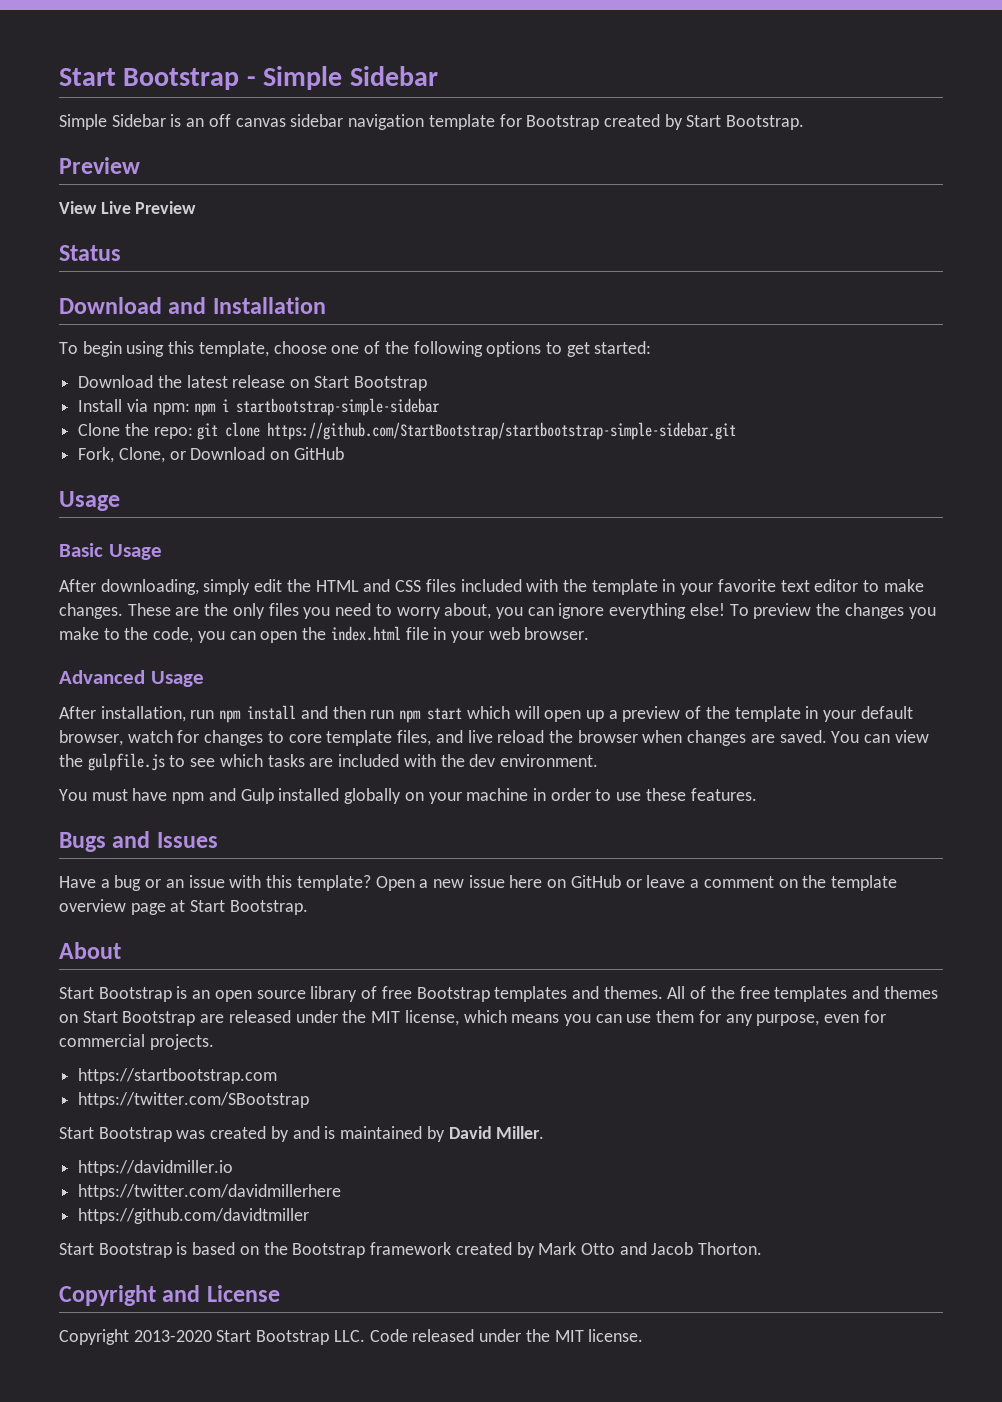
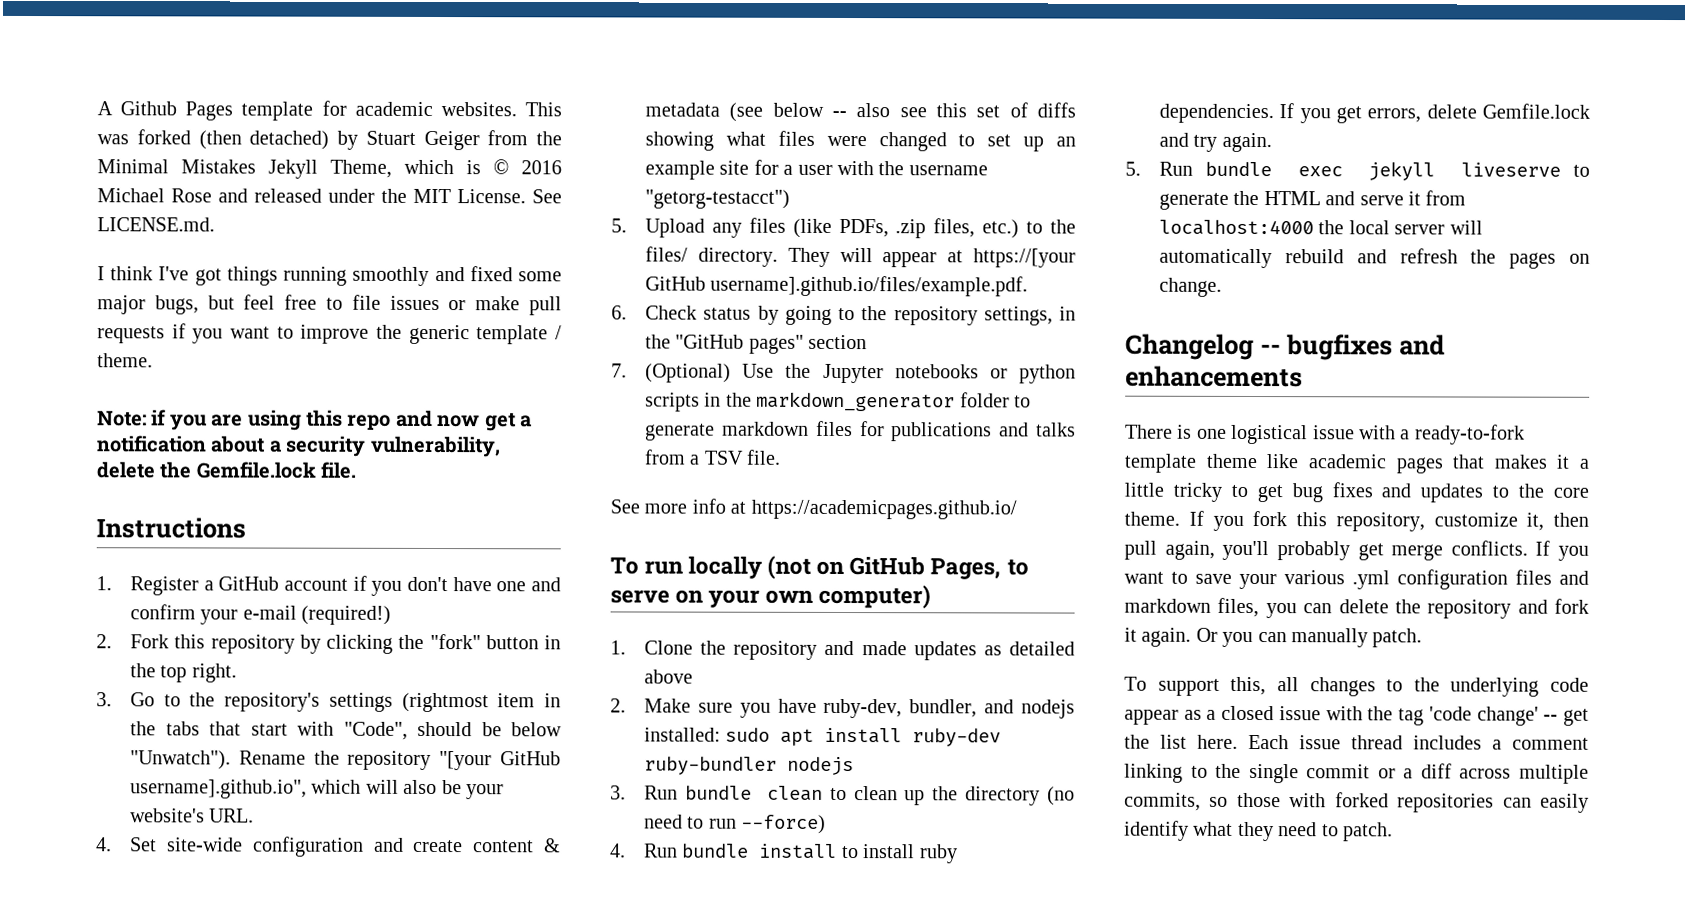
- Start Bootstrap - Simple Sidebar
- Simple Sidebar is an off canvas sidebar navigation template for Bootstrap created by Start Bootstrap.
- Preview
- View Live Preview
- Status
- Download and Installation
- To begin using this template, choose one of the following options to get started:
- Download the latest release on Start Bootstrap
- Install via npm: npm i startbootstrap-simple-sidebar
- Clone the repo: git clone https://github.com/StartBootstrap/startbootstrap-simple-sidebar.git
- Fork, Clone, or Download on GitHub
- Usage
- Basic Usage
- After downloading, simply edit the HTML and CSS files included with the template in your favorite text editor to make changes. These are the only files you need to worry about, you can ignore everything else! To preview the changes you make to the code, you can open the index.html file in your web browser.
- Advanced Usage
- After installation, run npm install and then run npm start which will open up a preview of the template in your default browser, watch for changes to core template files, and live reload the browser when changes are saved. You can view the gulpfile.js to see which tasks are included with the dev environment.
- You must have npm and Gulp installed globally on your machine in order to use these features.
- Bugs and Issues
- Have a bug or an issue with this template? Open a new issue here on GitHub or leave a comment on the template overview page at Start Bootstrap.
- About
- Start Bootstrap is an open source library of free Bootstrap templates and themes. All of the free templates and themes on Start Bootstrap are released under the MIT license, which means you can use them for any purpose, even for commercial projects.
- https://startbootstrap.com
- https://twitter.com/SBootstrap
- Start Bootstrap was created by and is maintained by David Miller.
- https://davidmiller.io
- https://twitter.com/davidmillerhere
- https://github.com/davidtmiller
- Start Bootstrap is based on the Bootstrap framework created by Mark Otto and Jacob Thorton.
- Copyright and License
- Copyright 2013-2020 Start Bootstrap LLC. Code released under the MIT license.
+ A Github Pages template for academic websites. This was forked (then detached) by Stuart Geiger from the Minimal Mistakes Jekyll Theme, which is © 2016 Michael Rose and released under the MIT License. See LICENSE.md.
+ I think I've got things running smoothly and fixed some major bugs, but feel free to file issues or make pull requests if you want to improve the generic template / theme.
+ Note: if you are using this repo and now get a notification about a security vulnerability, delete the Gemfile.lock file.
+ Instructions
+ 1. Register a GitHub account if you don't have one and confirm your e-mail (required!)
+ 2. Fork this repository by clicking the "fork" button in the top right.
+ 3. Go to the repository's settings (rightmost item in the tabs that start with "Code", should be below "Unwatch"). Rename the repository "[your GitHub username].github.io", which will also be your website's URL.
+ 4. Set site-wide configuration and create content & metadata (see below -- also see this set of diffs showing what files were changed to set up an example site for a user with the username "getorg-testacct")
+ 5. Upload any files (like PDFs, .zip files, etc.) to the files/ directory. They will appear at https://[your GitHub username].github.io/files/example.pdf.
+ 6. Check status by going to the repository settings, in the "GitHub pages" section
+ 7. (Optional) Use the Jupyter notebooks or python scripts in the markdown_generator folder to generate markdown files for publications and talks from a TSV file.
+ See more info at https://academicpages.github.io/
+ To run locally (not on GitHub Pages, to serve on your own computer)
+ 1. Clone the repository and made updates as detailed above
+ 2. Make sure you have ruby-dev, bundler, and nodejs installed: sudo apt install ruby-dev ruby-bundler nodejs
+ 3. Run bundle clean to clean up the directory (no need to run --force)
+ 4. Run bundle install to install ruby dependencies. If you get errors, delete Gemfile.lock and try again.
+ 5. Run bundle exec jekyll liveserve to generate the HTML and serve it from localhost:4000 the local server will automatically rebuild and refresh the pages on change.
+ Changelog -- bugfixes and enhancements
+ There is one logistical issue with a ready-to-fork template theme like academic pages that makes it a little tricky to get bug fixes and updates to the core theme. If you fork this repository, customize it, then pull again, you'll probably get merge conflicts. If you want to save your various .yml configuration files and markdown files, you can delete the repository and fork it again. Or you can manually patch.
+ To support this, all changes to the underlying code appear as a closed issue with the tag 'code change' -- get the list here. Each issue thread includes a comment linking to the single commit or a diff across multiple commits, so those with forked repositories can easily identify what they need to patch.

